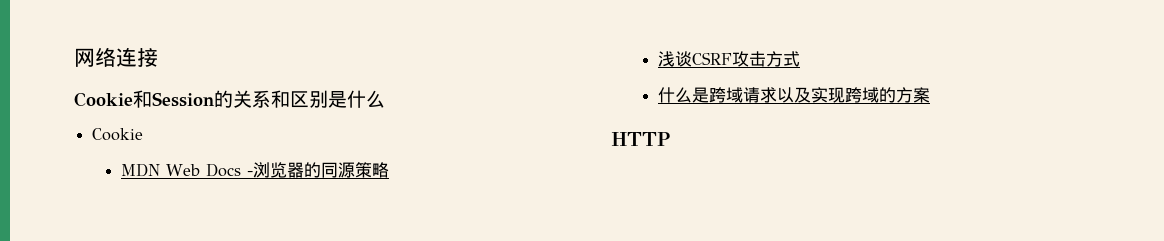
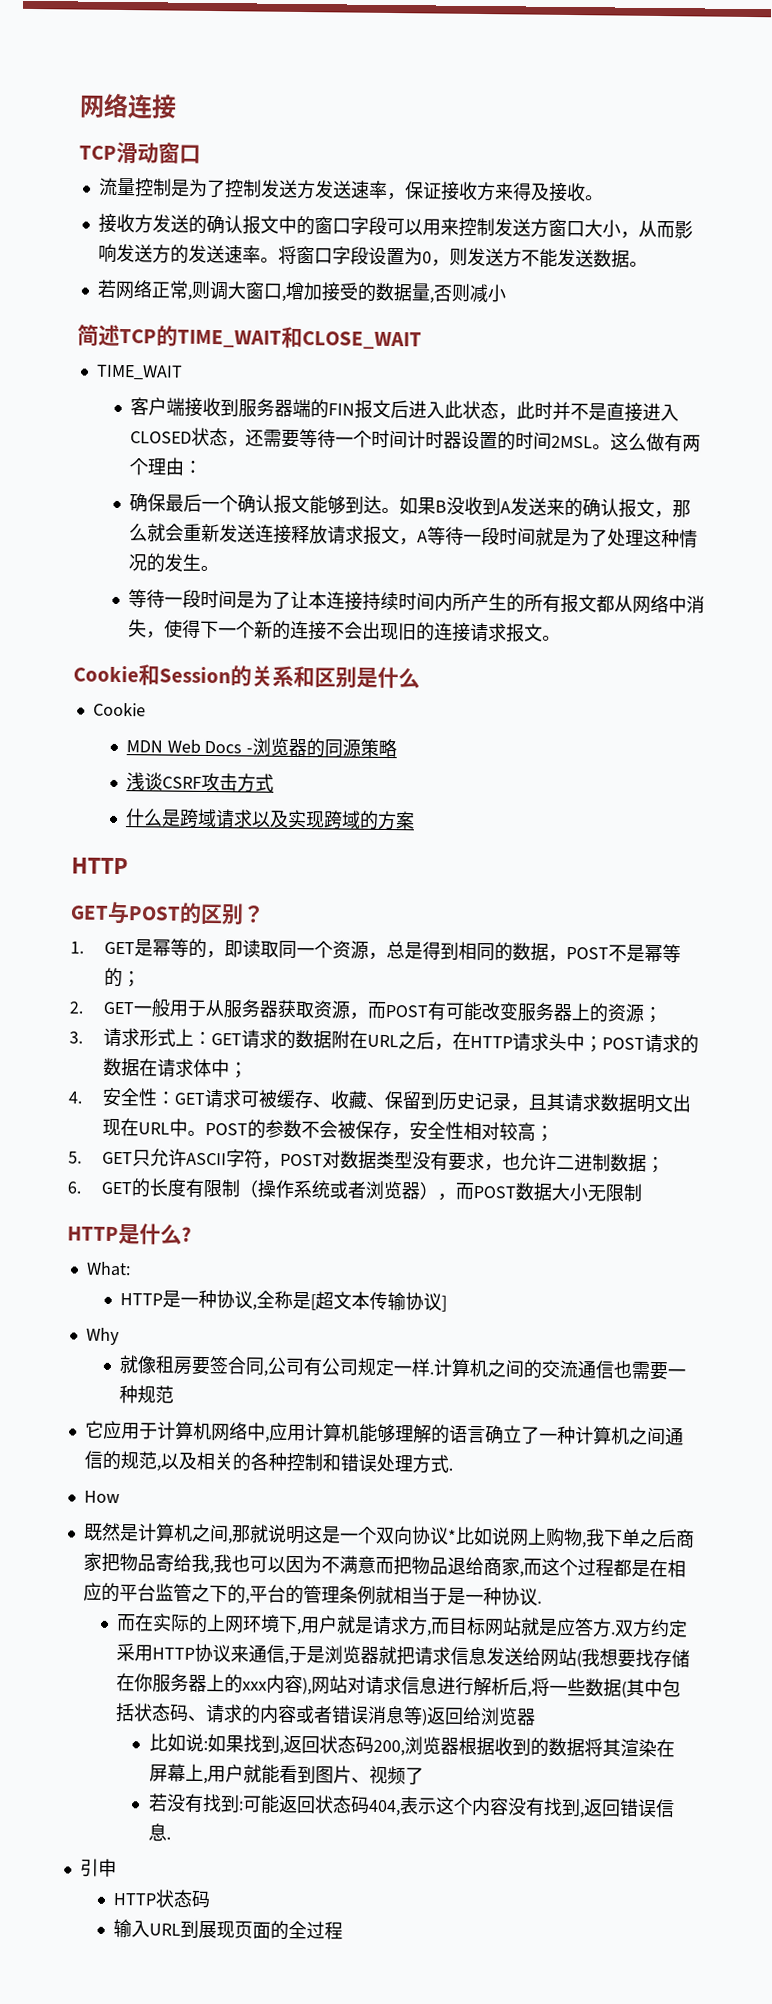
+ TCP滑动窗口
+ 流量控制是为了控制发送方发送速率，保证接收方来得及接收。
+ 接收方发送的确认报文中的窗口字段可以用来控制发送方窗口大小，从而影响发送方的发送速率。将窗口字段设置为0，则发送方不能发送数据。
+ 若网络正常,则调大窗口,增加接受的数据量,否则减小
+ 简述TCP的TIME_WAIT和CLOSE_WAIT
+ TIME_WAIT
+ 客户端接收到服务器端的FIN报文后进入此状态，此时并不是直接进入CLOSED状态，还需要等待一个时间计时器设置的时间2MSL。这么做有两个理由：
+ 确保最后一个确认报文能够到达。如果B没收到A发送来的确认报文，那么就会重新发送连接释放请求报文，A等待一段时间就是为了处理这种情况的发生。
+ 等待一段时间是为了让本连接持续时间内所产生的所有报文都从网络中消失，使得下一个新的连接不会出现旧的连接请求报文。
+ GET与POST的区别？
+ 1. GET是幂等的，即读取同一个资源，总是得到相同的数据，POST不是幂等的；
+ 2. GET一般用于从服务器获取资源，而POST有可能改变服务器上的资源；
+ 3.请求形式上：GET请求的数据附在URL之后，在HTTP请求头中；POST请求的数据在请求体中；
+ 4.安全性：GET请求可被缓存、收藏、保留到历史记录，且其请求数据明文出现在URL中。POST的参数不会被保存，安全性相对较高；
+ 5. GET只允许ASCII字符，POST对数据类型没有要求，也允许二进制数据；
+ 6. GET的长度有限制（操作系统或者浏览器），而POST数据大小无限制
+ HTTP是什么?
+ What:
+ HTTP是一种协议,全称是[超文本传输协议]
+ Why
+ 就像租房要签合同,公司有公司规定一样.计算机之间的交流通信也需要一种规范
+ 它应用于计算机网络中,应用计算机能够理解的语言确立了一种计算机之间通信的规范,以及相关的各种控制和错误处理方式.
+ How
+ 既然是计算机之间,那就说明这是一个双向协议*比如说网上购物,我下单之后商家把物品寄给我,我也可以因为不满意而把物品退给商家,而这个过程都是在相应的平台监管之下的,平台的管理条例就相当于是一种协议.
+ 而在实际的上网环境下,用户就是请求方,而目标网站就是应答方.双方约定采用HTTP协议来通信,于是浏览器就把请求信息发送给网站(我想要找存储在你服务器上的xxx内容),网站对请求信息进行解析后,将一些数据(其中包括状态码、请求的内容或者错误消息等)返回给浏览器
+ 比如说:如果找到,返回状态码200,浏览器根据收到的数据将其渲染在屏幕上,用户就能看到图片、视频了
+ 若没有找到:可能返回状态码404,表示这个内容没有找到,返回错误信息.
+ 引申
+ HTTP状态码
+ 输入URL到展现页面的全过程

